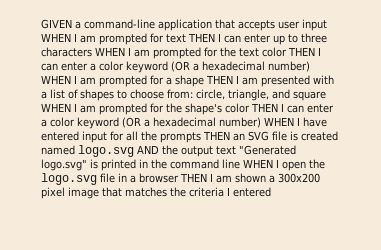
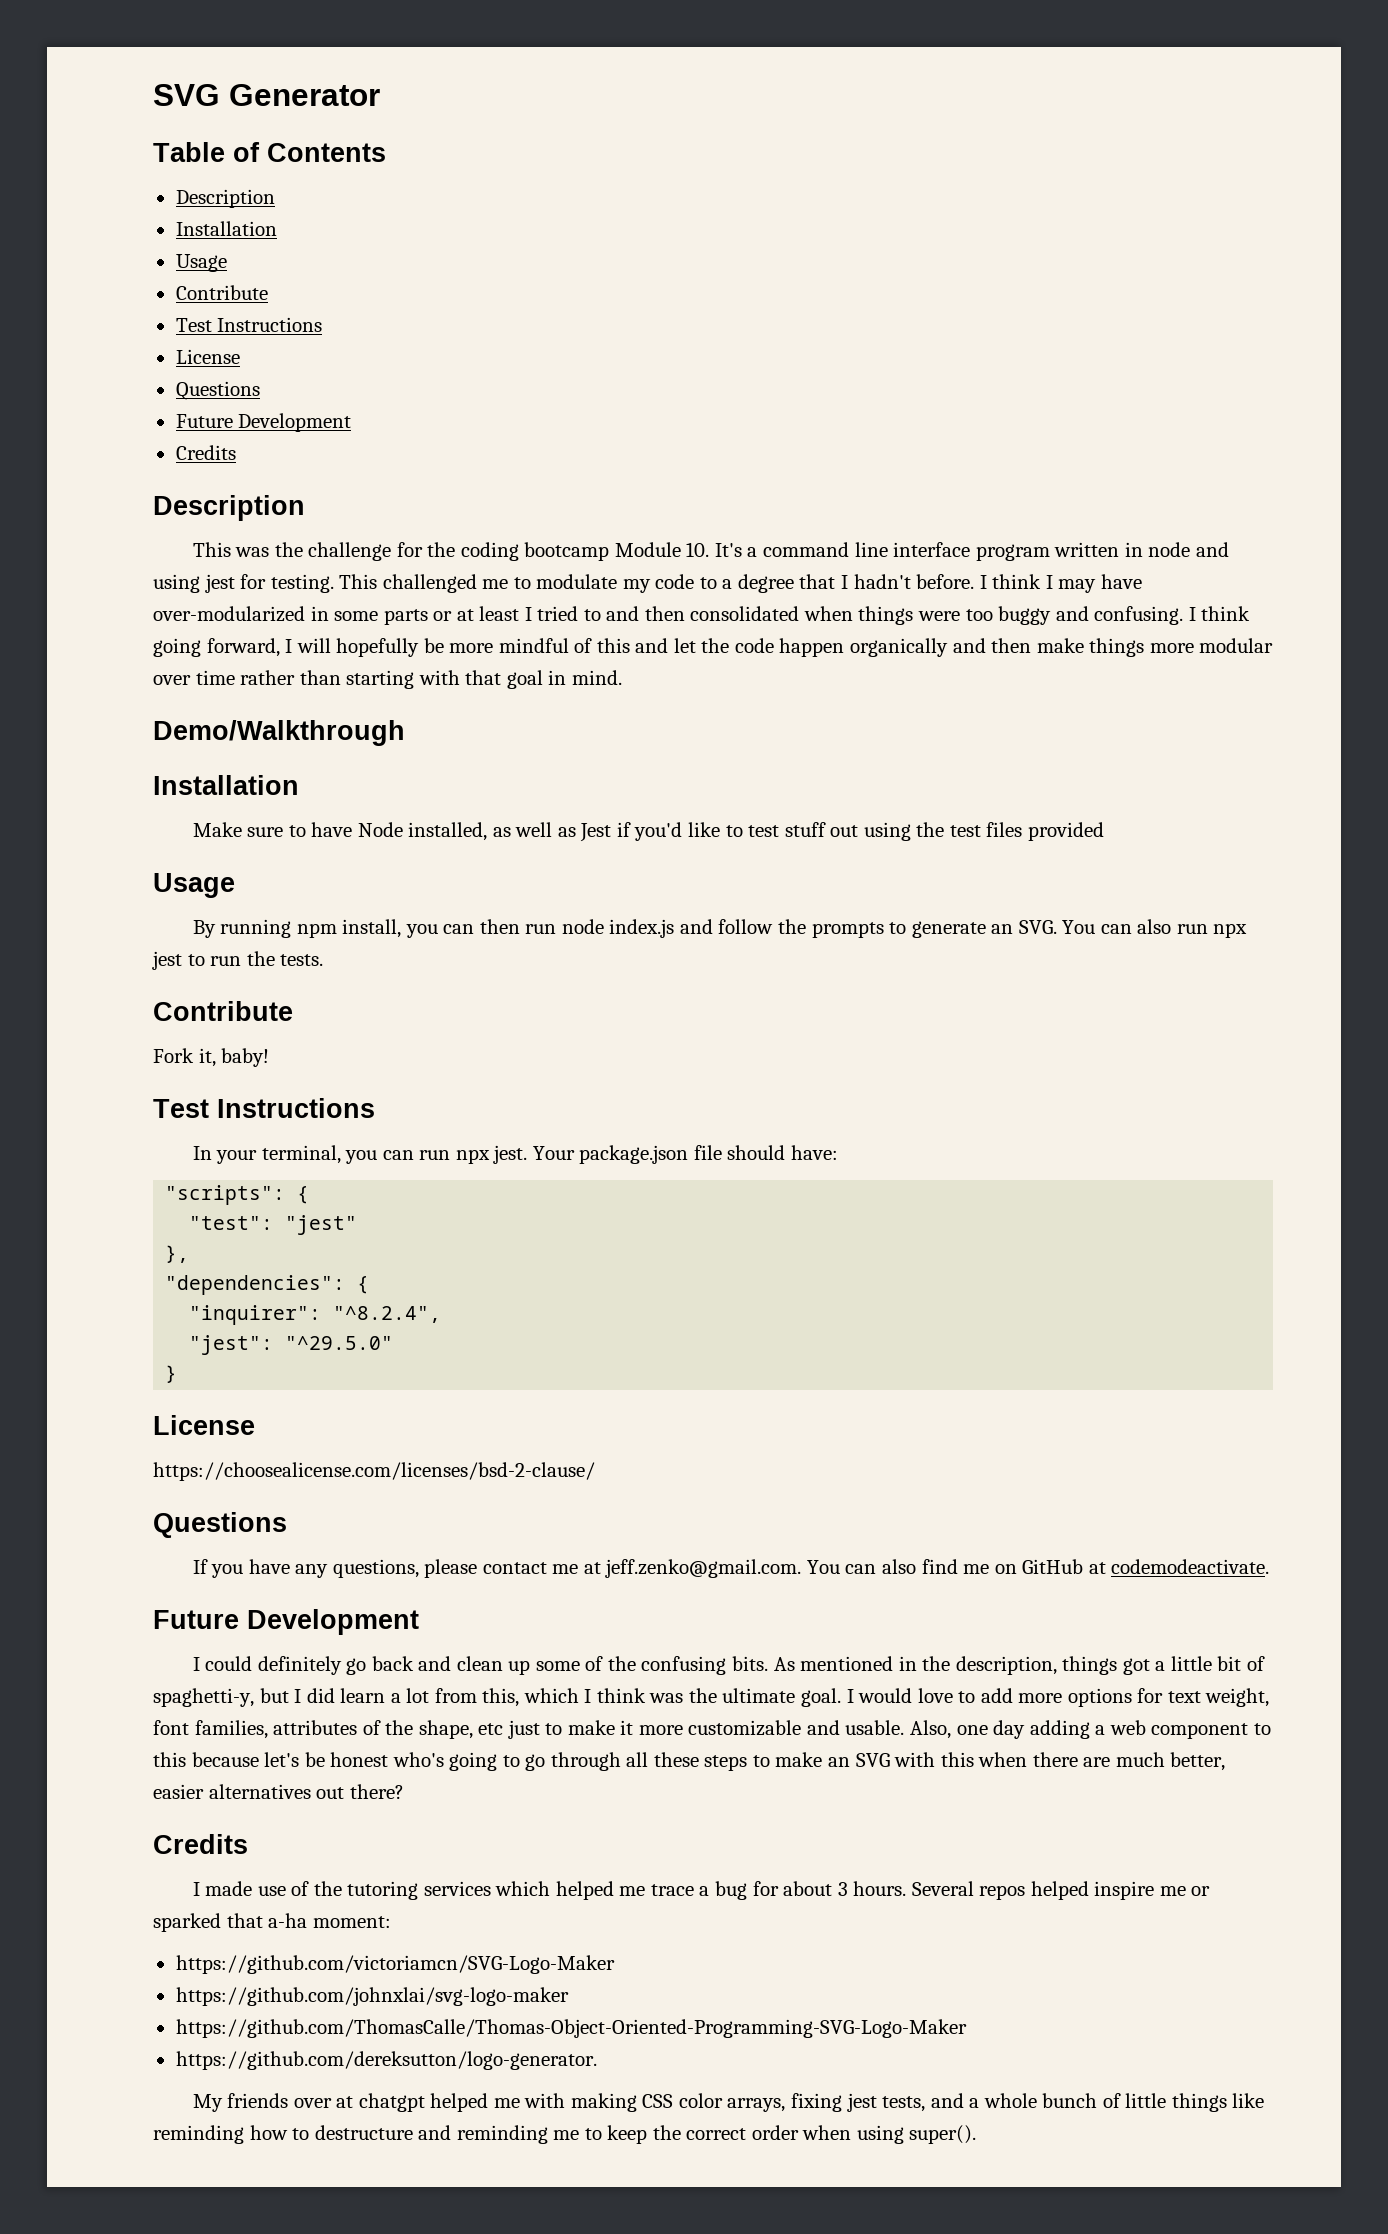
- GIVEN a command-line application that accepts user input WHEN I am prompted for text THEN I can enter up to three characters WHEN I am prompted for the text color THEN I can enter a color keyword (OR a hexadecimal number) WHEN I am prompted for a shape THEN I am presented with a list of shapes to choose from: circle, triangle, and square WHEN I am prompted for the shape's color THEN I can enter a color keyword (OR a hexadecimal number) WHEN I have entered input for all the prompts THEN an SVG file is created named logo.svg AND the output text "Generated logo.svg" is printed in the command line WHEN I open the logo.svg file in a browser THEN I am shown a 300x200 pixel image that matches the criteria I entered
+ SVG Generator
+ Table of Contents
+ Description
+ Installation
+ Usage
+ Contribute
+ Test Instructions
+ License
+ Questions
+ Future Development
+ Credits
+ Description
+ This was the challenge for the coding bootcamp Module 10. It's a command line interface program written in node and using jest for testing. This challenged me to modulate my code to a degree that I hadn't before. I think I may have over-modularized in some parts or at least I tried to and then consolidated when things were too buggy and confusing. I think going forward, I will hopefully be more mindful of this and let the code happen organically and then make things more modular over time rather than starting with that goal in mind.
+ Demo/Walkthrough
+ Installation
+ Make sure to have Node installed, as well as Jest if you'd like to test stuff out using the test files provided
+ Usage
+ By running npm install, you can then run node index.js and follow the prompts to generate an SVG. You can also run npx jest to run the tests.
+ Contribute
+ Fork it, baby!
+ Test Instructions
+ In your terminal, you can run npx jest. Your package.json file should have:
+ "scripts": {
+ "test": "jest"
+ },
+ "dependencies": {
+ "inquirer": "^8.2.4",
+ "jest": "^29.5.0"
+ }
+ License
+ https://choosealicense.com/licenses/bsd-2-clause/
+ Questions
+ If you have any questions, please contact me at jeff.zenko@gmail.com. You can also find me on GitHub at codemodeactivate.
+ Future Development
+ I could definitely go back and clean up some of the confusing bits. As mentioned in the description, things got a little bit of spaghetti-y, but I did learn a lot from this, which I think was the ultimate goal. I would love to add more options for text weight, font families, attributes of the shape, etc just to make it more customizable and usable. Also, one day adding a web component to this because let's be honest who's going to go through all these steps to make an SVG with this when there are much better, easier alternatives out there?
+ Credits
+ I made use of the tutoring services which helped me trace a bug for about 3 hours. Several repos helped inspire me or sparked that a-ha moment:
+ https://github.com/victoriamcn/SVG-Logo-Maker
+ https://github.com/johnxlai/svg-logo-maker
+ https://github.com/ThomasCalle/Thomas-Object-Oriented-Programming-SVG-Logo-Maker
+ https://github.com/dereksutton/logo-generator.
+ My friends over at chatgpt helped me with making CSS color arrays, fixing jest tests, and a whole bunch of little things like reminding how to destructure and reminding me to keep the correct order when using super().

